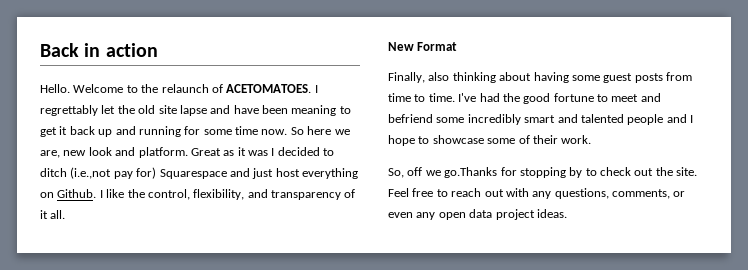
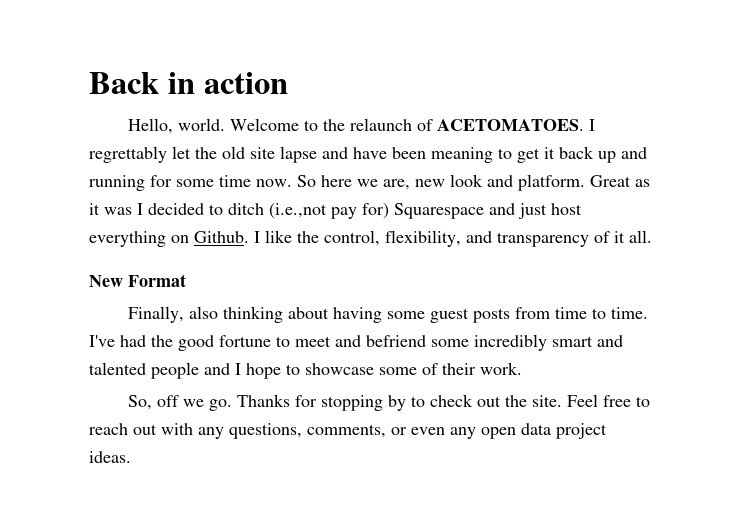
- Hello.
+ Hello, world.
- So, off we go.Thanks for stopping by to check out the site.
+ So, off we go. Thanks for stopping by to check out the site.

